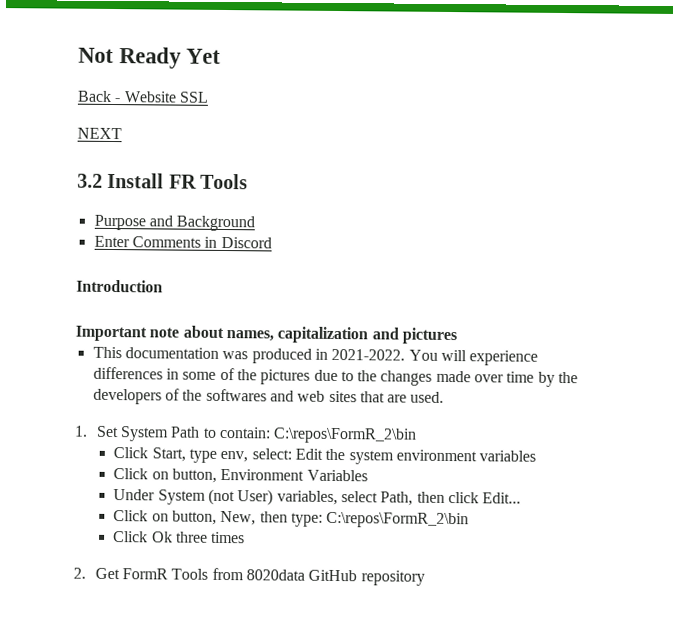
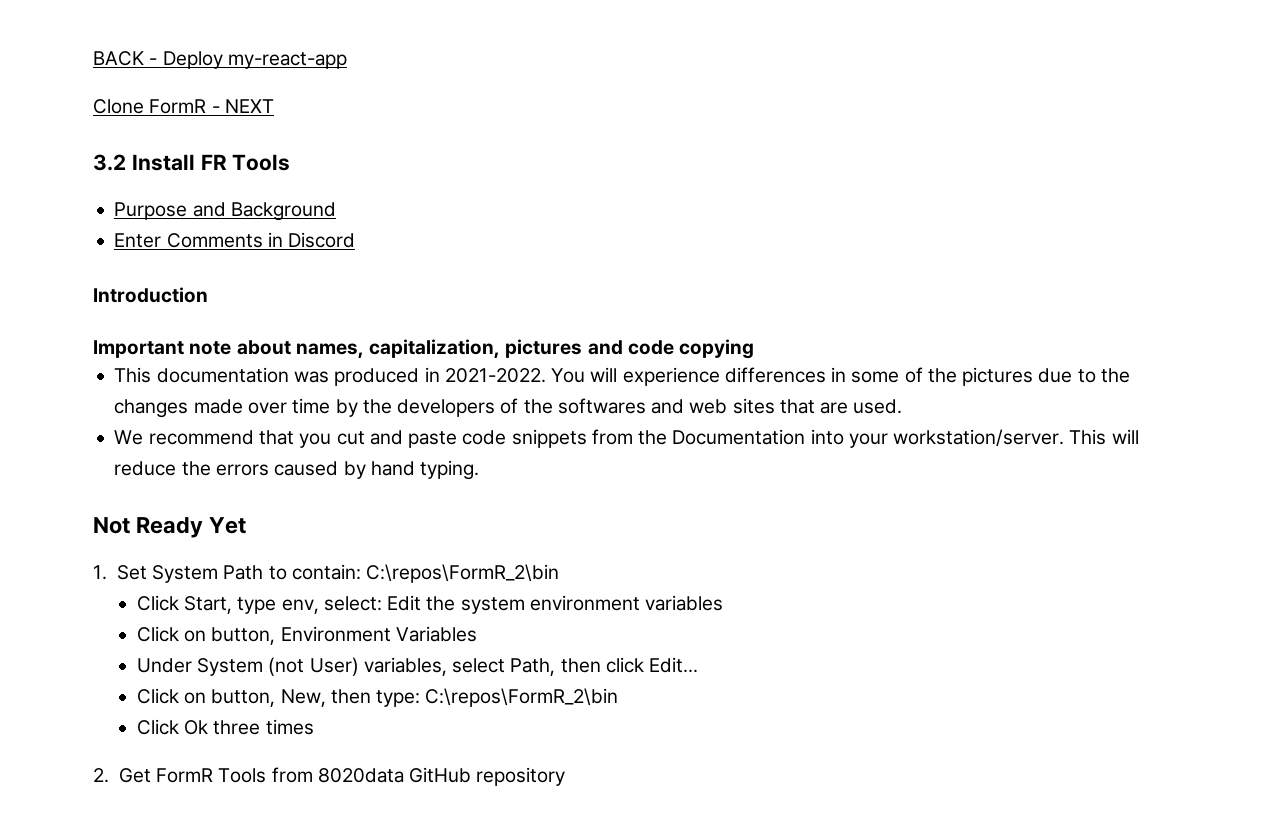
- Not Ready Yet
- Back - Website SSL
- NEXT
+ BACK - Deploy my-react-app
+ Clone FormR - NEXT
- Important note about names, capitalization and pictures
+ Important note about names, capitalization, pictures and code copying
+ We recommend that you cut and paste code snippets from the Documentation into your workstation/server. This will reduce the errors caused by hand typing.
+ Not Ready Yet

